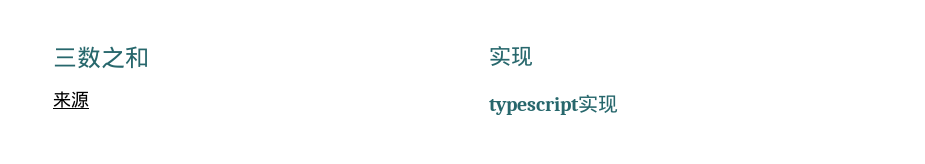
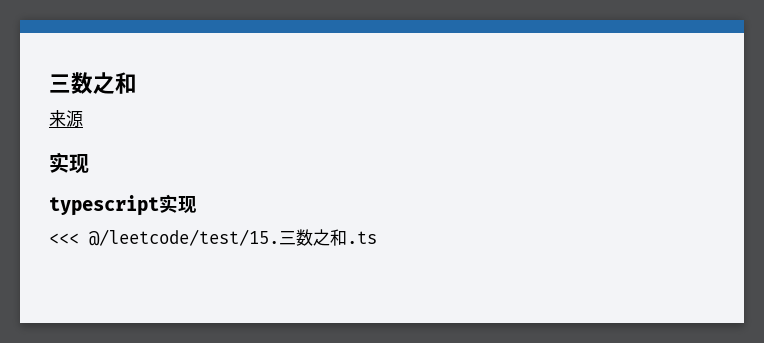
+ <<< @/leetcode/test/15.三数之和.ts

